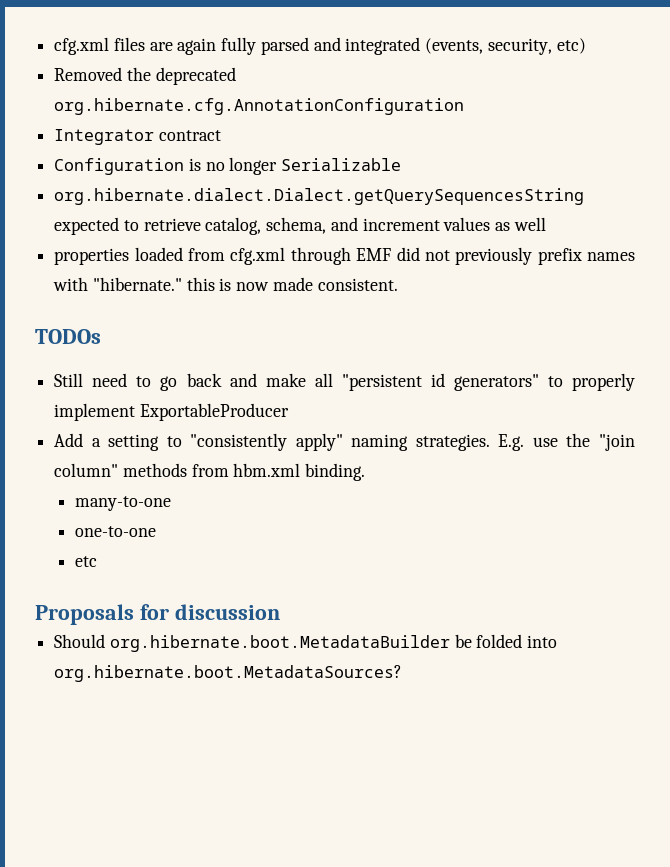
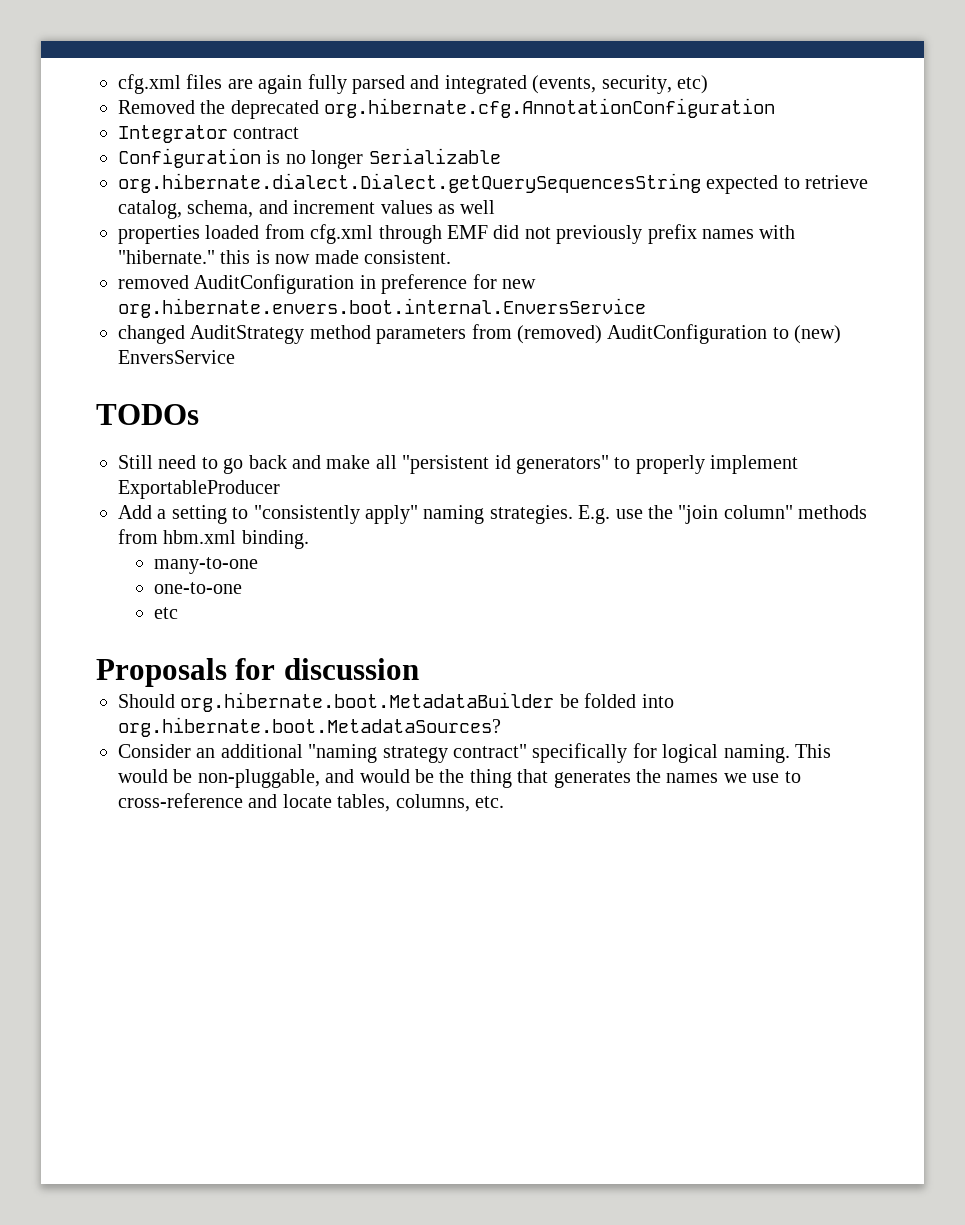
+ removed AuditConfiguration in preference for new org.hibernate.envers.boot.internal.EnversService
+ changed AuditStrategy method parameters from (removed) AuditConfiguration to (new) EnversService
+ Consider an additional "naming strategy contract" specifically for logical naming. This would be non-pluggable, and would be the thing that generates the names we use to cross-reference and locate tables, columns, etc.

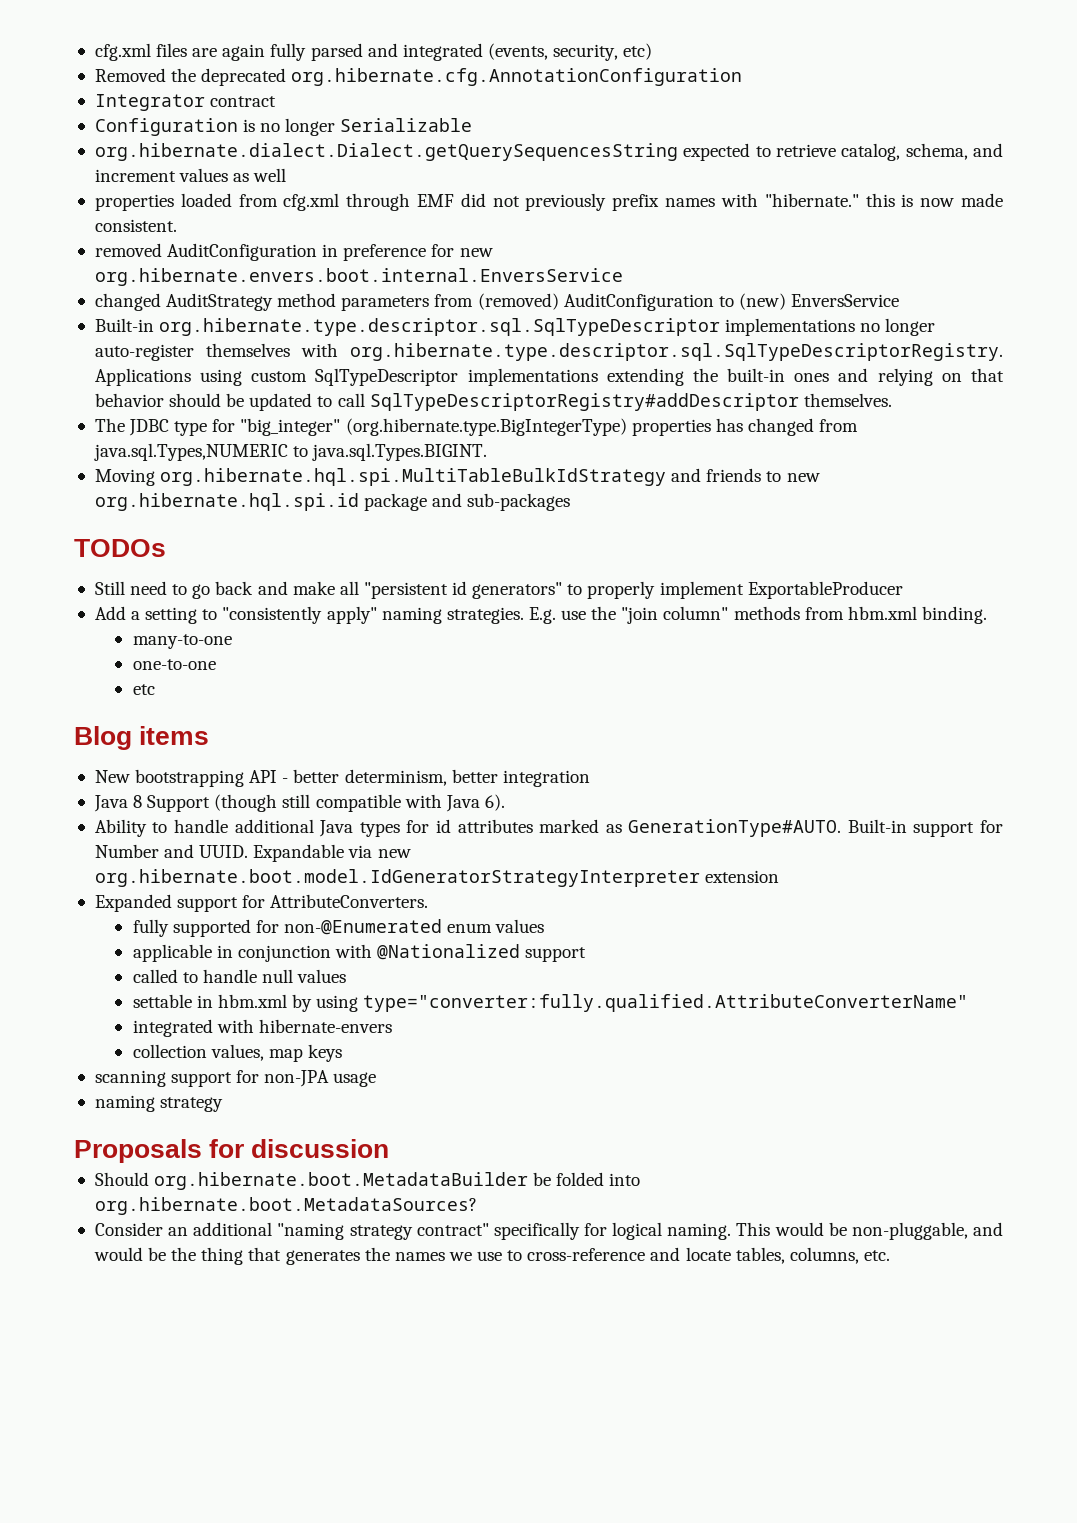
+ Built-in org.hibernate.type.descriptor.sql.SqlTypeDescriptor implementations no longer auto-register themselves with org.hibernate.type.descriptor.sql.SqlTypeDescriptorRegistry. Applications using custom SqlTypeDescriptor implementations extending the built-in ones and relying on that behavior should be updated to call SqlTypeDescriptorRegistry#addDescriptor themselves.
+ The JDBC type for "big_integer" (org.hibernate.type.BigIntegerType) properties has changed from java.sql.Types,NUMERIC to java.sql.Types.BIGINT.
+ Moving org.hibernate.hql.spi.MultiTableBulkIdStrategy and friends to new org.hibernate.hql.spi.id package and sub-packages
+ Blog items
+ New bootstrapping API - better determinism, better integration
+ Java 8 Support (though still compatible with Java 6).
+ Ability to handle additional Java types for id attributes marked as GenerationType#AUTO. Built-in support for Number and UUID. Expandable via new org.hibernate.boot.model.IdGeneratorStrategyInterpreter extension
+ Expanded support for AttributeConverters.
+ fully supported for non-@Enumerated enum values
+ applicable in conjunction with @Nationalized support
+ called to handle null values
+ settable in hbm.xml by using type="converter:fully.qualified.AttributeConverterName"
+ integrated with hibernate-envers
+ collection values, map keys
+ scanning support for non-JPA usage
+ naming strategy

